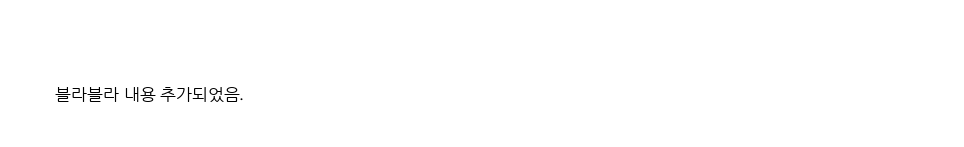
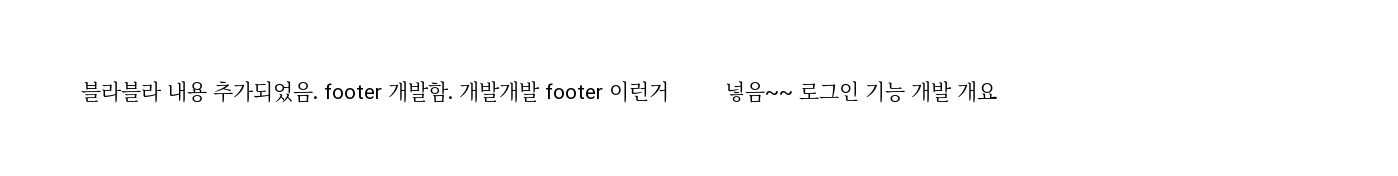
- 블라블라 내용 추가되었음.
+ 블라블라 내용 추가되었음. footer 개발함. 개발개발 footer 이런거 넣음~~ 로그인 기능 개발 개요

